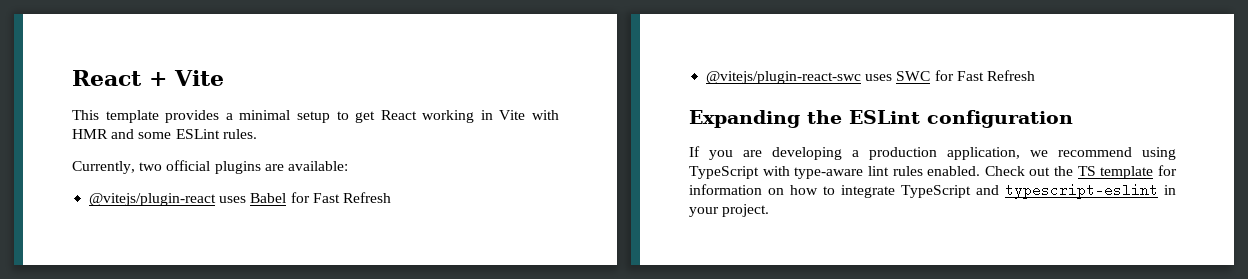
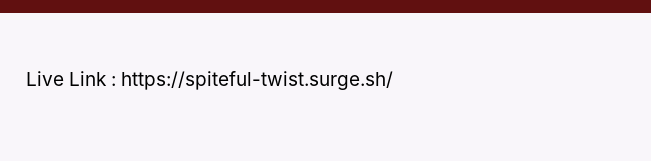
- React + Vite
- This template provides a minimal setup to get React working in Vite with HMR and some ESLint rules.
- Currently, two official plugins are available:
- @vitejs/plugin-react uses Babel for Fast Refresh
- @vitejs/plugin-react-swc uses SWC for Fast Refresh
- Expanding the ESLint configuration
- If you are developing a production application, we recommend using TypeScript with type-aware lint rules enabled. Check out the TS template for information on how to integrate TypeScript and typescript-eslint in your project.
+ Live Link : https://spiteful-twist.surge.sh/

